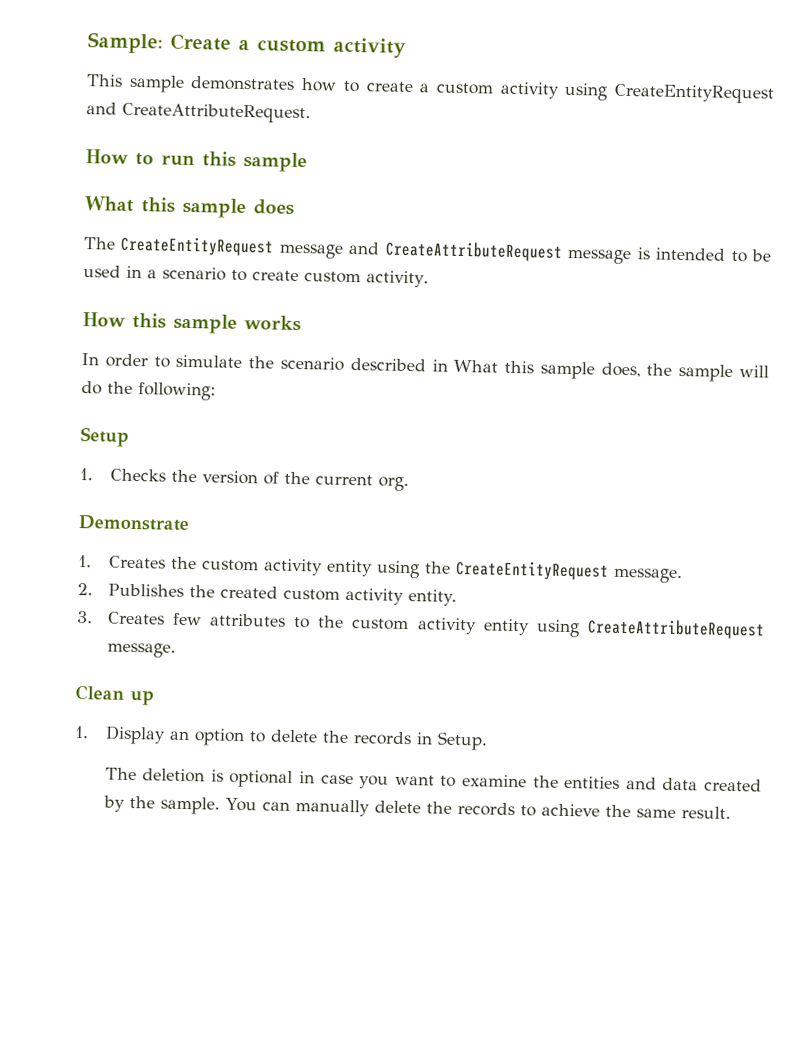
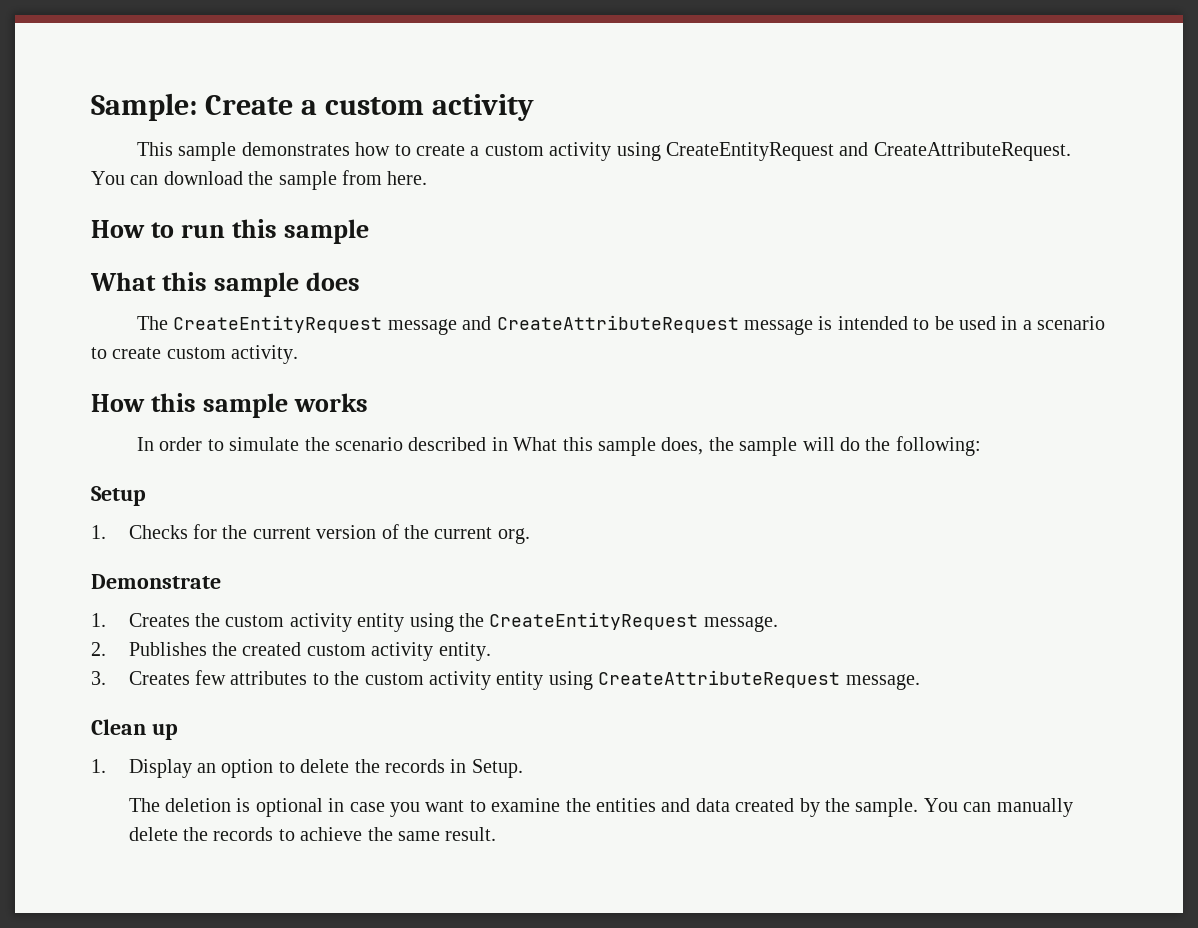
+ You can download the sample from here.
- 1. Checks the version of the current org.
+ 1. Checks for the current version of the current org.

